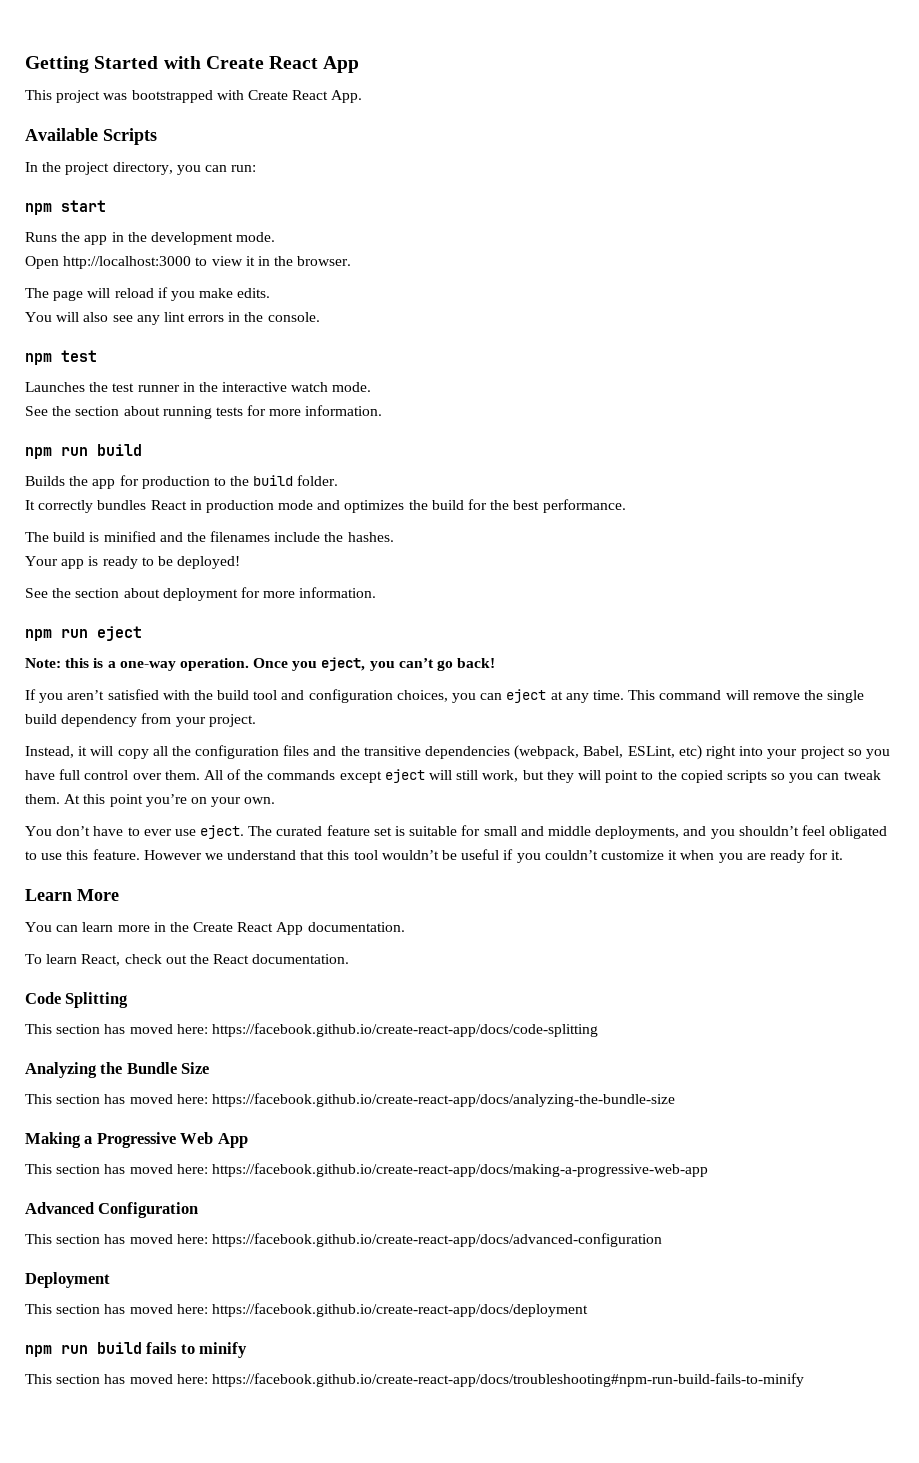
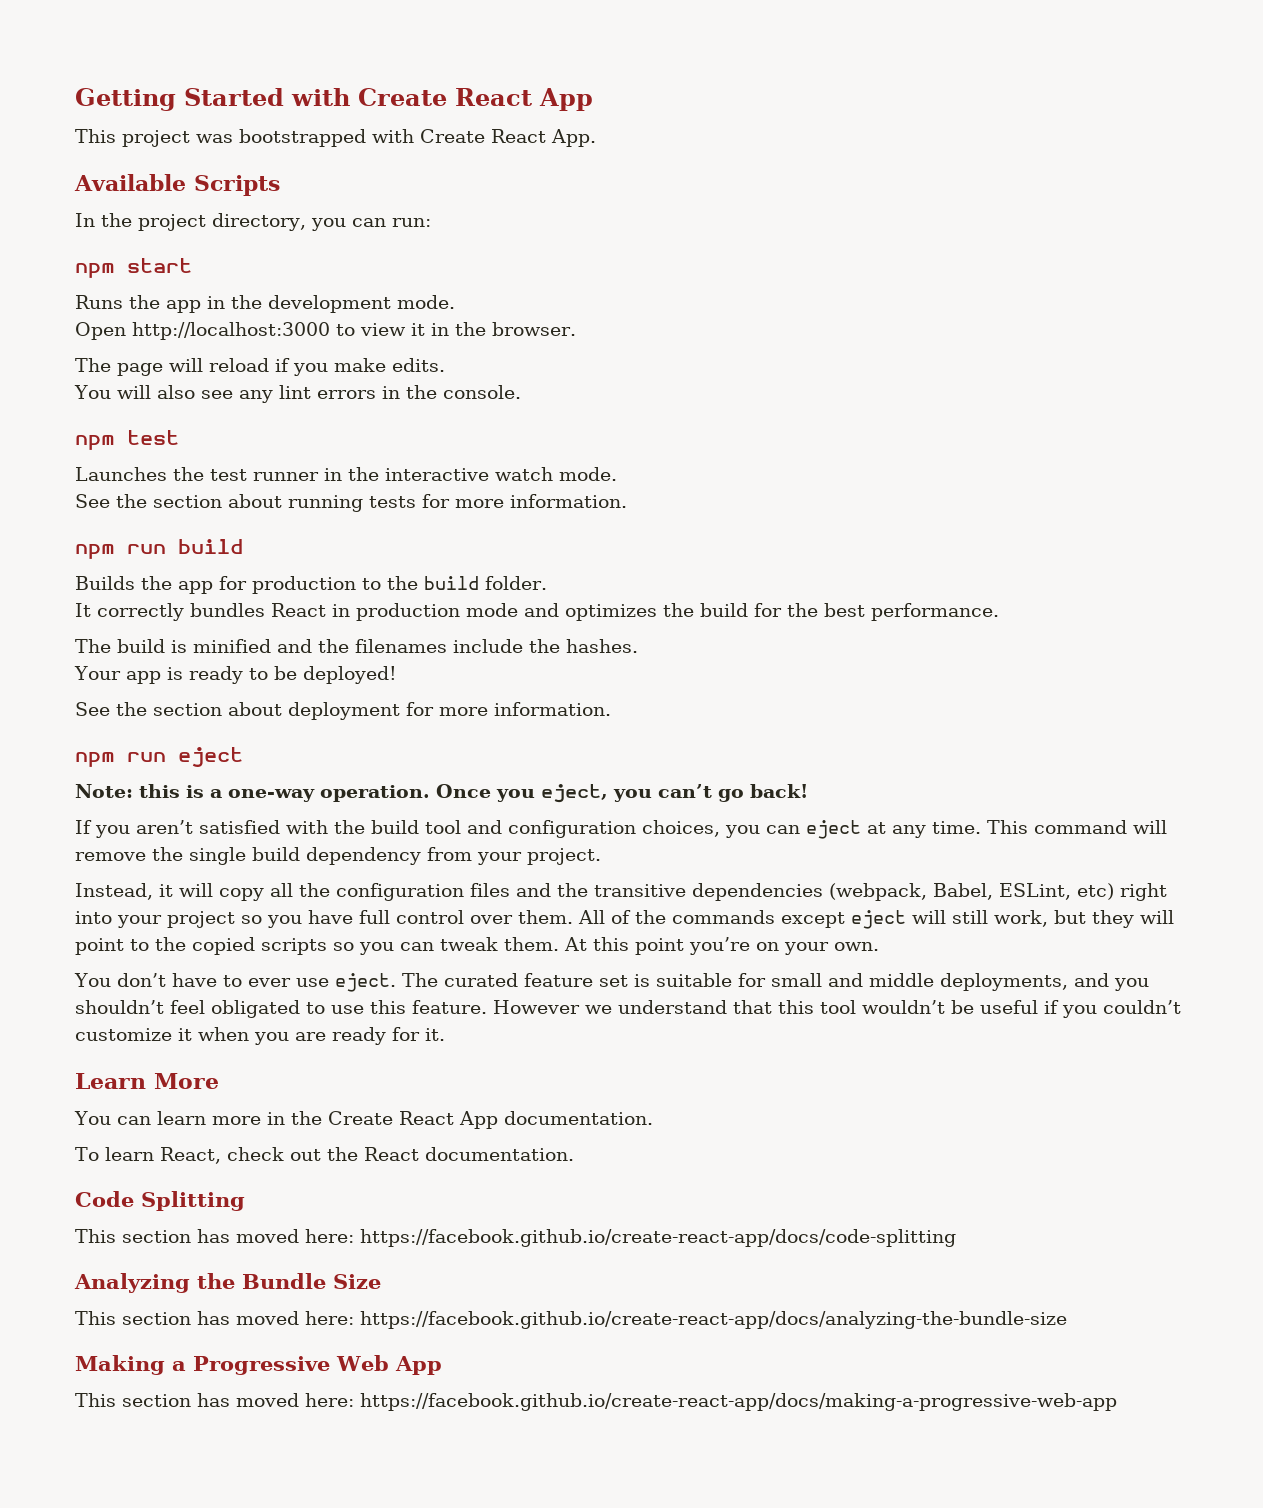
- Advanced Configuration
- This section has moved here: https://facebook.github.io/create-react-app/docs/advanced-configuration
- Deployment
- This section has moved here: https://facebook.github.io/create-react-app/docs/deployment
- npm run build fails to minify
- This section has moved here: https://facebook.github.io/create-react-app/docs/troubleshooting#npm-run-build-fails-to-minify

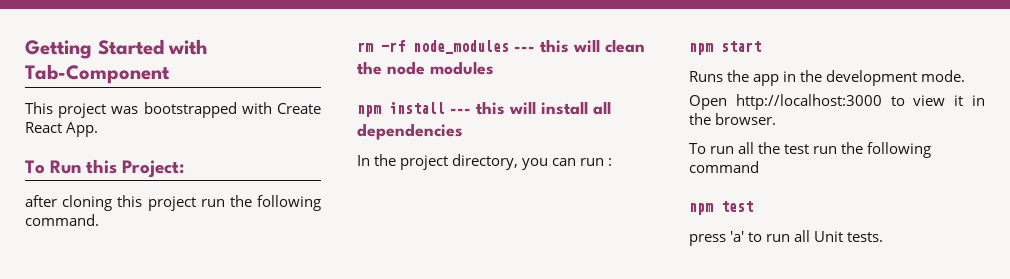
- Getting Started with Create React App
+ Getting Started with Tab-Component
- Available Scripts
+ To Run this Project:
+ after cloning this project run the following command.
+ rm -rf node_modules --- this will clean the node modules
+ npm install --- this will install all dependencies
- In the project directory, you can run:
+ In the project directory, you can run :
- The page will reload if you make edits.
- You will also see any lint errors in the console.
+ To run all the test run the following command
  npm test
- Launches the test runner in the interactive watch mode.
- See the section about running tests for more information.
- npm run build
- Builds the app for production to the build folder.
- It correctly bundles React in production mode and optimizes the build for the best performance.
- The build is minified and the filenames include the hashes.
- Your app is ready to be deployed!
- See the section about deployment for more information.
- npm run eject
- Note: this is a one-way operation. Once you eject, you can’t go back!
- If you aren’t satisfied with the build tool and configuration choices, you can eject at any time. This command will remove the single build dependency from your project.
- Instead, it will copy all the configuration files and the transitive dependencies (webpack, Babel, ESLint, etc) right into your project so you have full control over them. All of the commands except eject will still work, but they will point to the copied scripts so you can tweak them. At this point you’re on your own.
- You don’t have to ever use eject. The curated feature set is suitable for small and middle deployments, and you shouldn’t feel obligated to use this feature. However we understand that this tool wouldn’t be useful if you couldn’t customize it when you are ready for it.
- Learn More
- You can learn more in the Create React App documentation.
- To learn React, check out the React documentation.
- Code Splitting
- This section has moved here: https://facebook.github.io/create-react-app/docs/code-splitting
- Analyzing the Bundle Size
- This section has moved here: https://facebook.github.io/create-react-app/docs/analyzing-the-bundle-size
- Making a Progressive Web App
- This section has moved here: https://facebook.github.io/create-react-app/docs/making-a-progressive-web-app
+ press 'a' to run all Unit tests.

